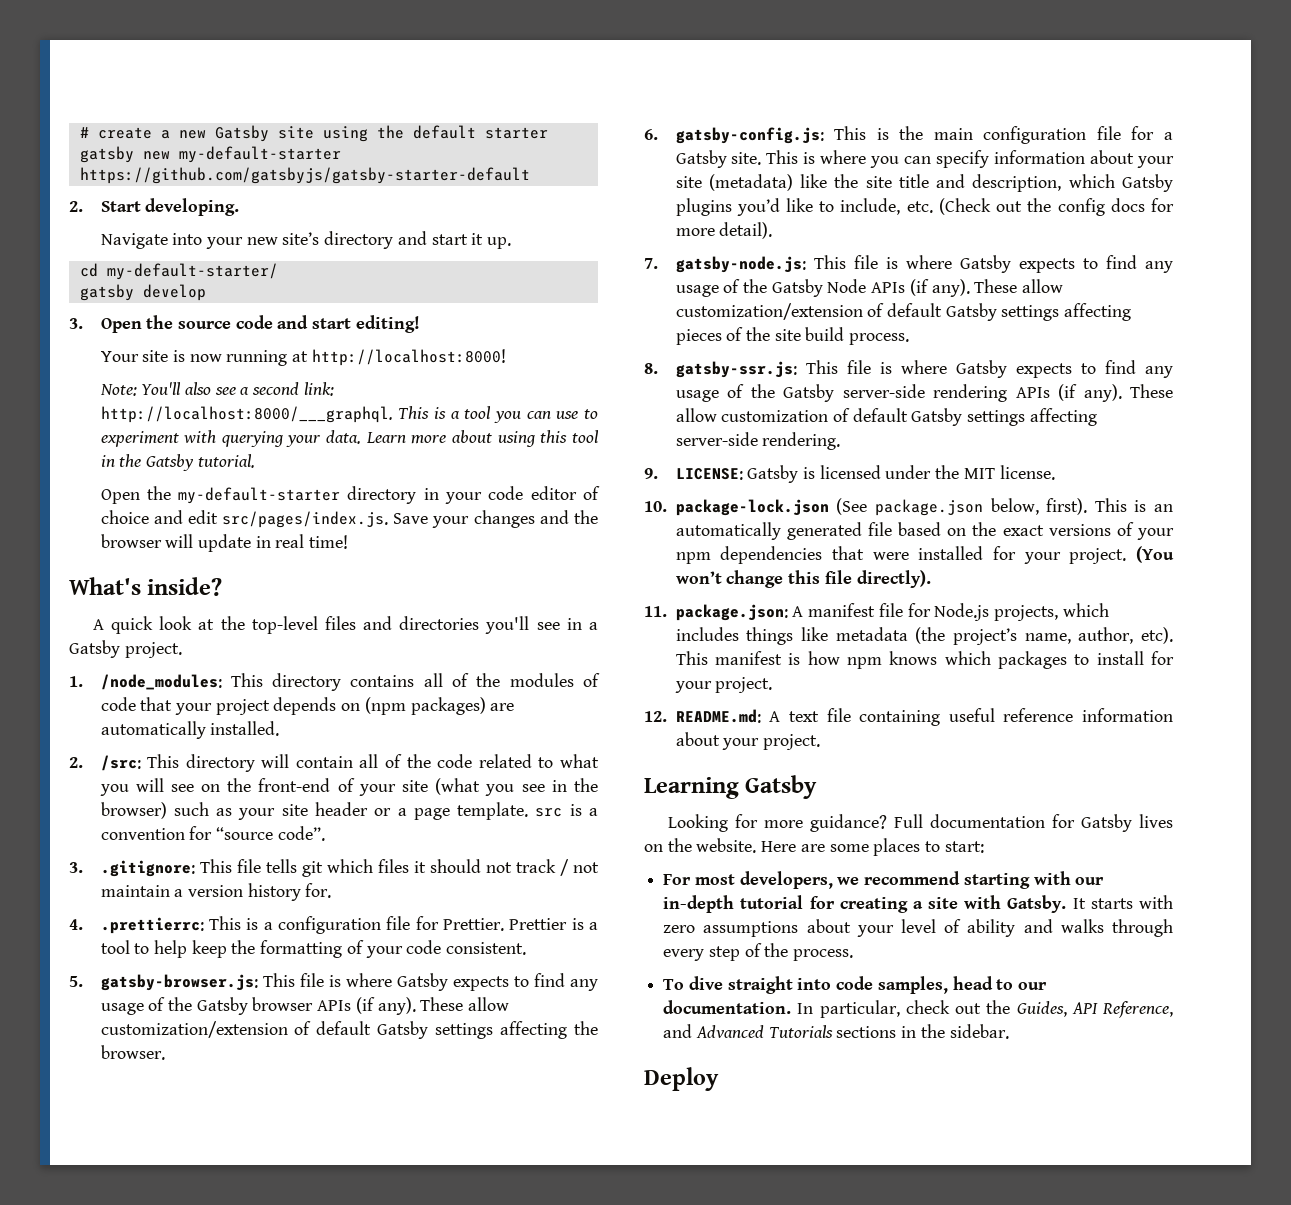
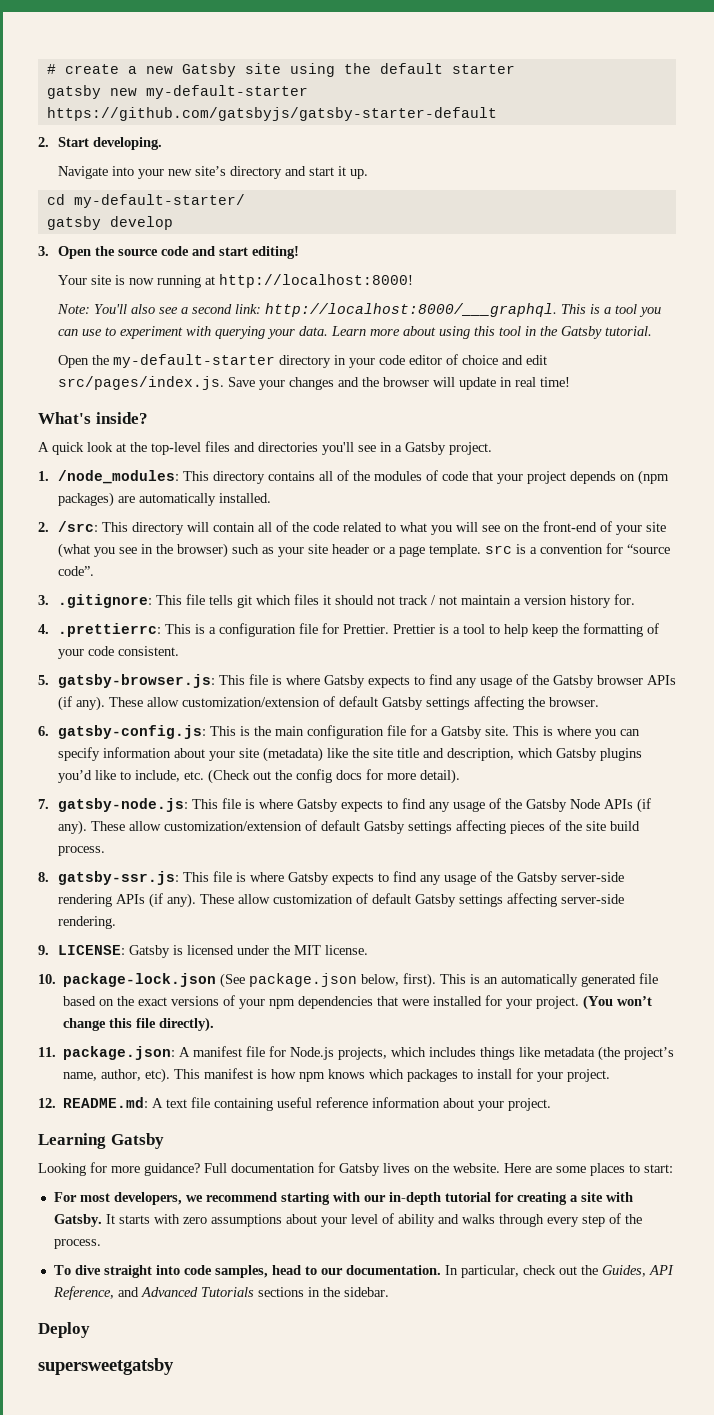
+ supersweetgatsby

